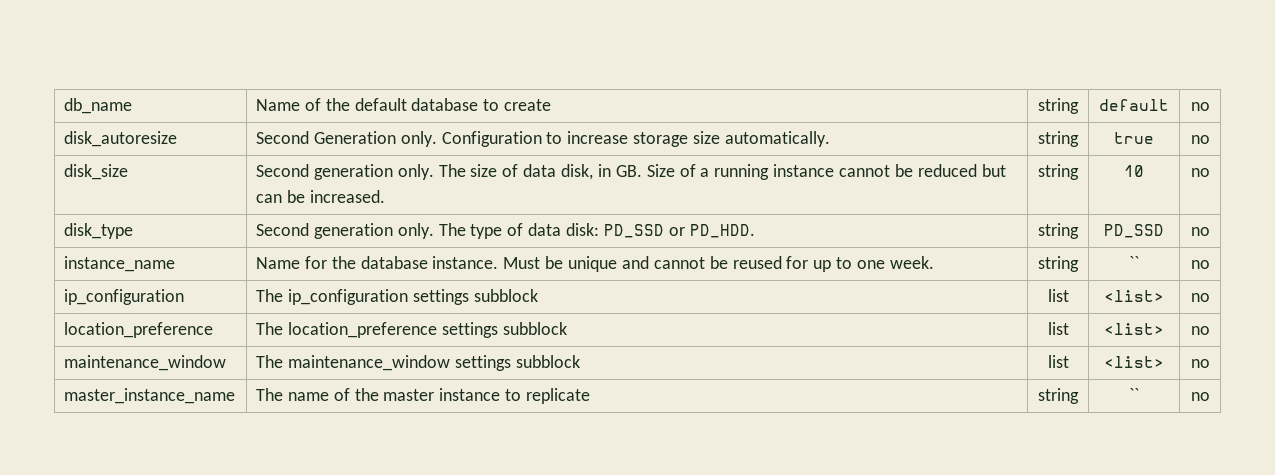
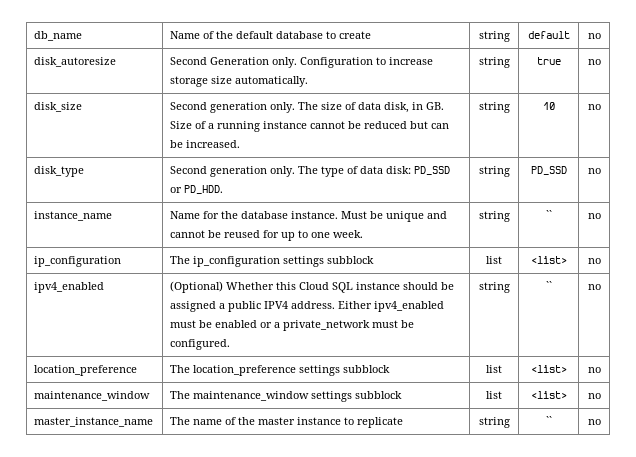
+ ipv4_enabled | (Optional) Whether this Cloud SQL instance should be assigned a public IPV4 address. Either ipv4_enabled must be enabled or a private_network must be configured. | string | `` | no

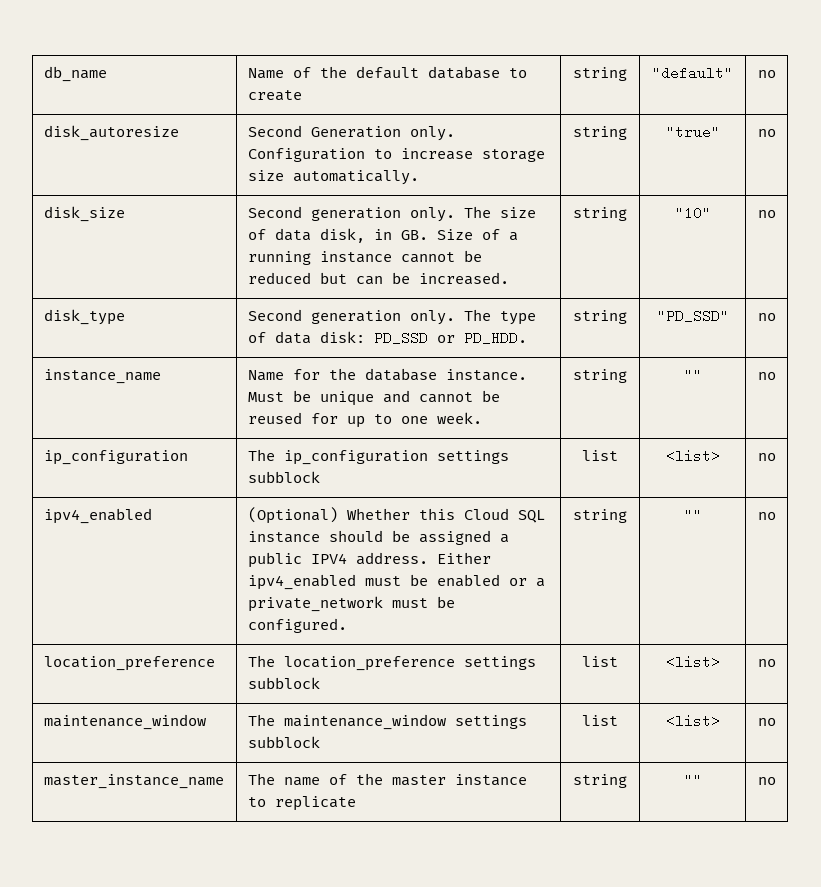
- db_name | Name of the default database to create | string | default | no
+ db_name | Name of the default database to create | string | "default" | no
- disk_autoresize | Second Generation only. Configuration to increase storage size automatically. | string | true | no
+ disk_autoresize | Second Generation only. Configuration to increase storage size automatically. | string | "true" | no
- disk_size | Second generation only. The size of data disk, in GB. Size of a running instance cannot be reduced but can be increased. | string | 10 | no
+ disk_size | Second generation only. The size of data disk, in GB. Size of a running instance cannot be reduced but can be increased. | string | "10" | no
- disk_type | Second generation only. The type of data disk: PD_SSD or PD_HDD. | string | PD_SSD | no
+ disk_type | Second generation only. The type of data disk: PD_SSD or PD_HDD. | string | "PD_SSD" | no
- instance_name | Name for the database instance. Must be unique and cannot be reused for up to one week. | string | `` | no
+ instance_name | Name for the database instance. Must be unique and cannot be reused for up to one week. | string | "" | no
- ipv4_enabled | (Optional) Whether this Cloud SQL instance should be assigned a public IPV4 address. Either ipv4_enabled must be enabled or a private_network must be configured. | string | `` | no
+ ipv4_enabled | (Optional) Whether this Cloud SQL instance should be assigned a public IPV4 address. Either ipv4_enabled must be enabled or a private_network must be configured. | string | "" | no
- master_instance_name | The name of the master instance to replicate | string | `` | no
+ master_instance_name | The name of the master instance to replicate | string | "" | no

